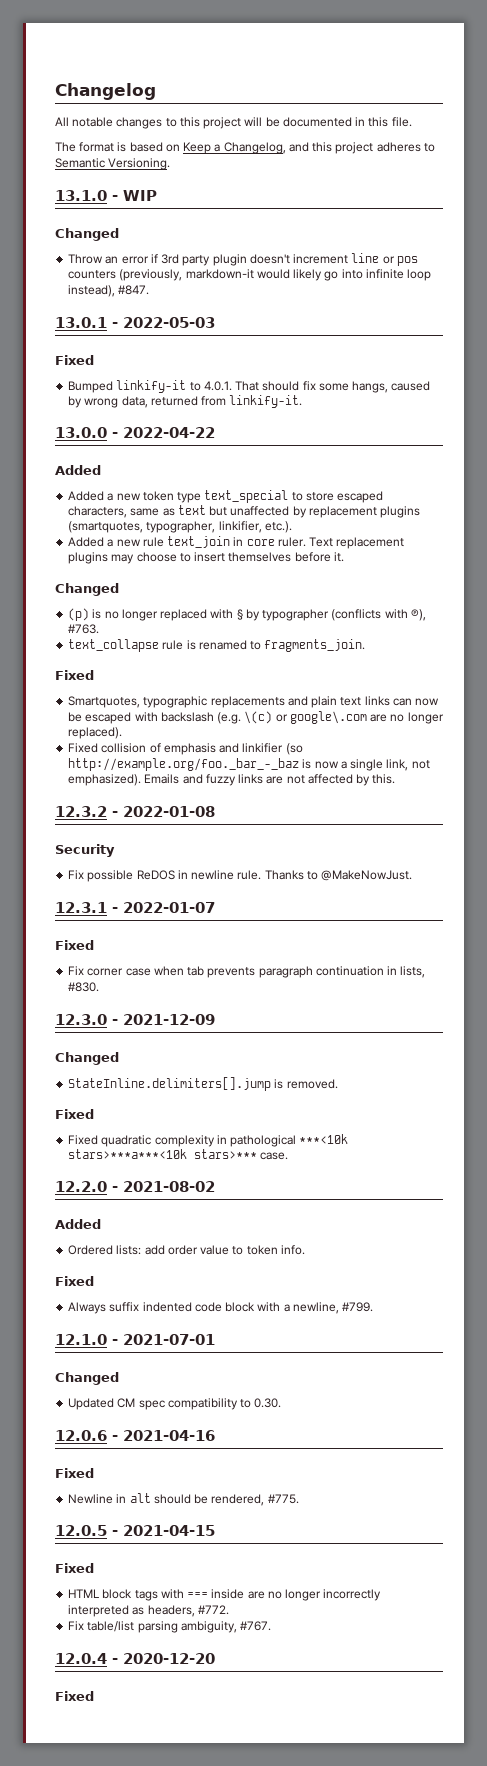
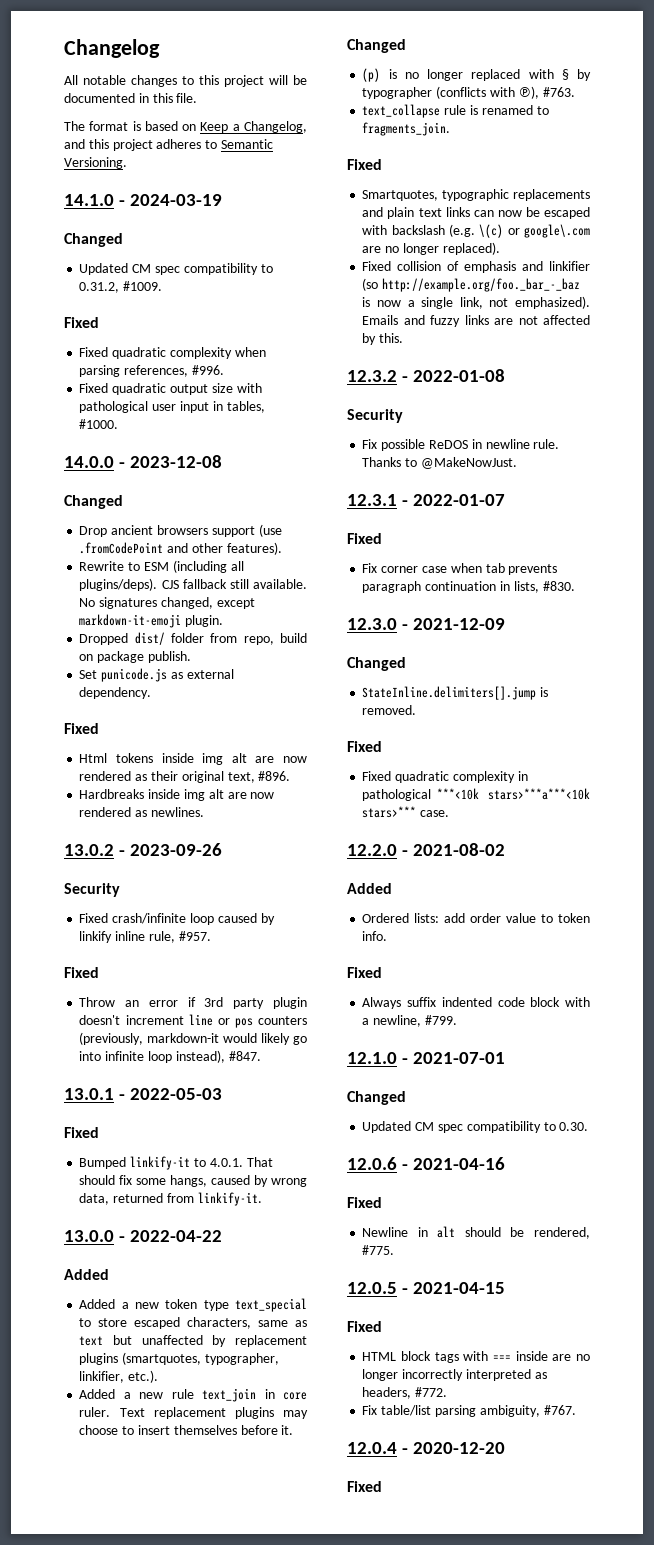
- 13.1.0 - WIP
+ 14.1.0 - 2024-03-19
  Changed
+ Updated CM spec compatibility to 0.31.2, #1009.
+ Fixed
+ Fixed quadratic complexity when parsing references, #996.
+ Fixed quadratic output size with pathological user input in tables, #1000.
+ 14.0.0 - 2023-12-08
+ Changed
+ Drop ancient browsers support (use .fromCodePoint and other features).
+ Rewrite to ESM (including all plugins/deps). CJS fallback still available. No signatures changed, except markdown-it-emoji plugin.
+ Dropped dist/ folder from repo, build on package publish.
+ Set punicode.js as external dependency.
+ Fixed
+ Html tokens inside img alt are now rendered as their original text, #896.
+ Hardbreaks inside img alt are now rendered as newlines.
+ 13.0.2 - 2023-09-26
+ Security
+ Fixed crash/infinite loop caused by linkify inline rule, #957.
+ Fixed

